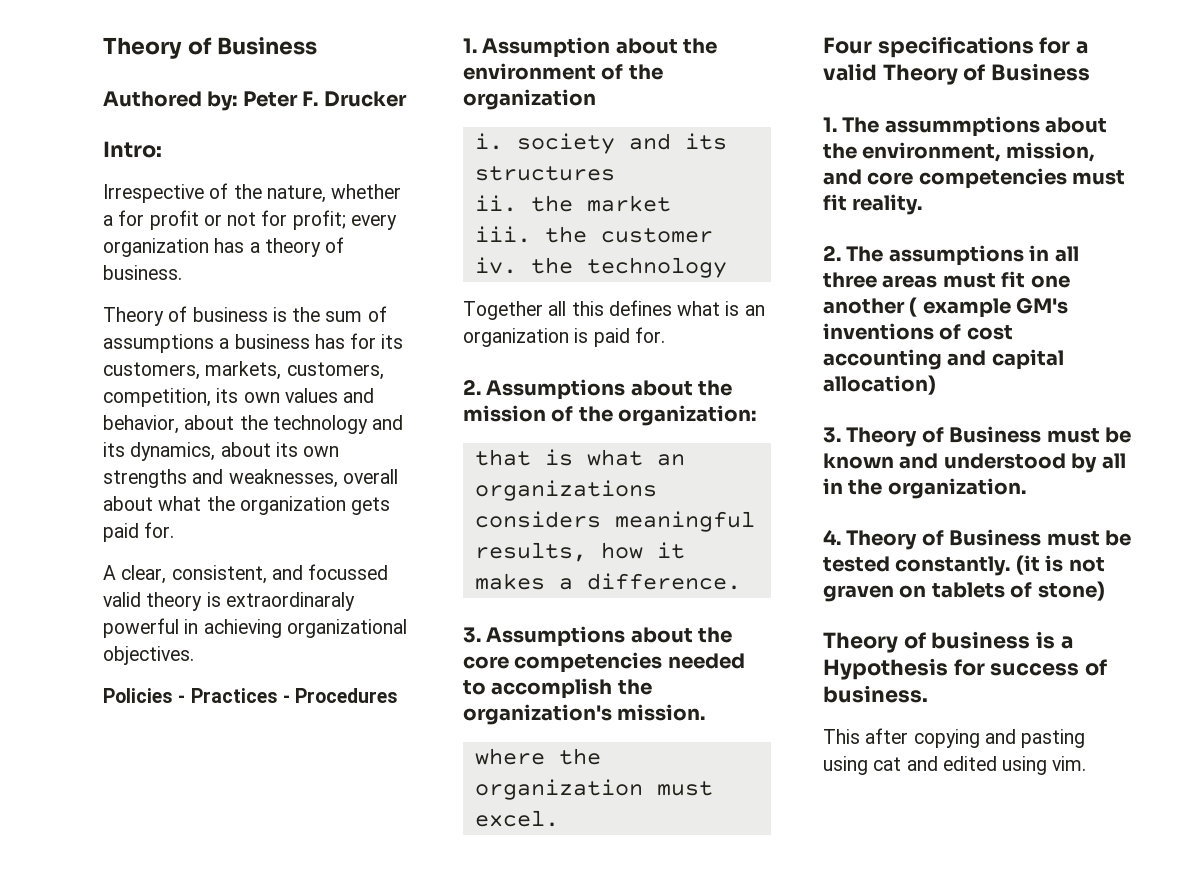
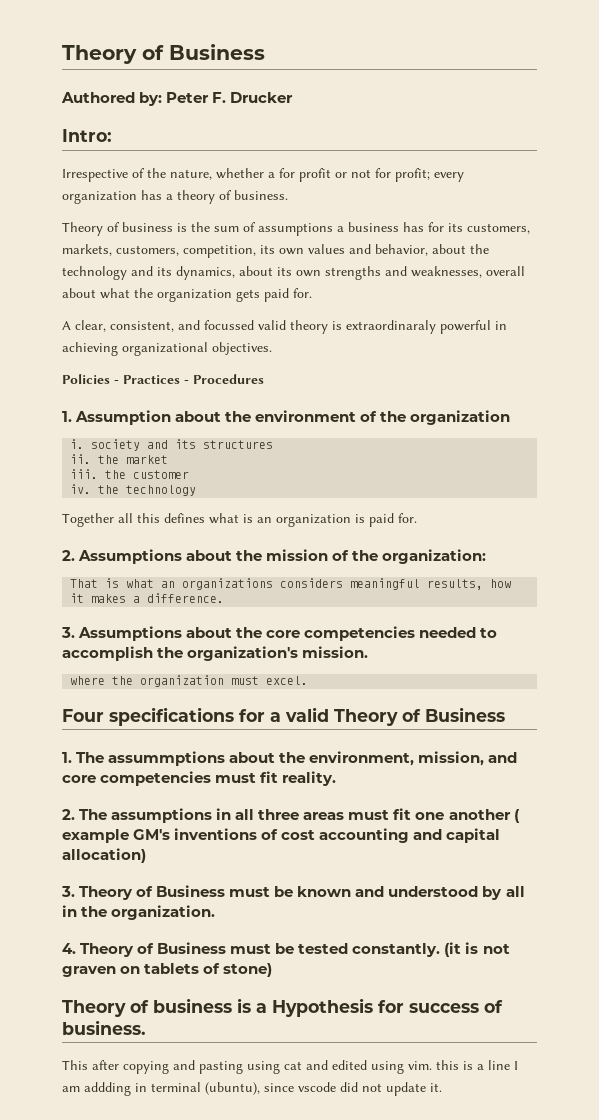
- that is what an organizations considers meaningful results, how it makes a difference.
+ That is what an organizations considers meaningful results, how it makes a difference.
- This after copying and pasting using cat and edited using vim.
+ This after copying and pasting using cat and edited using vim. this is a line I am addding in terminal (ubuntu), since vscode did not update it.

